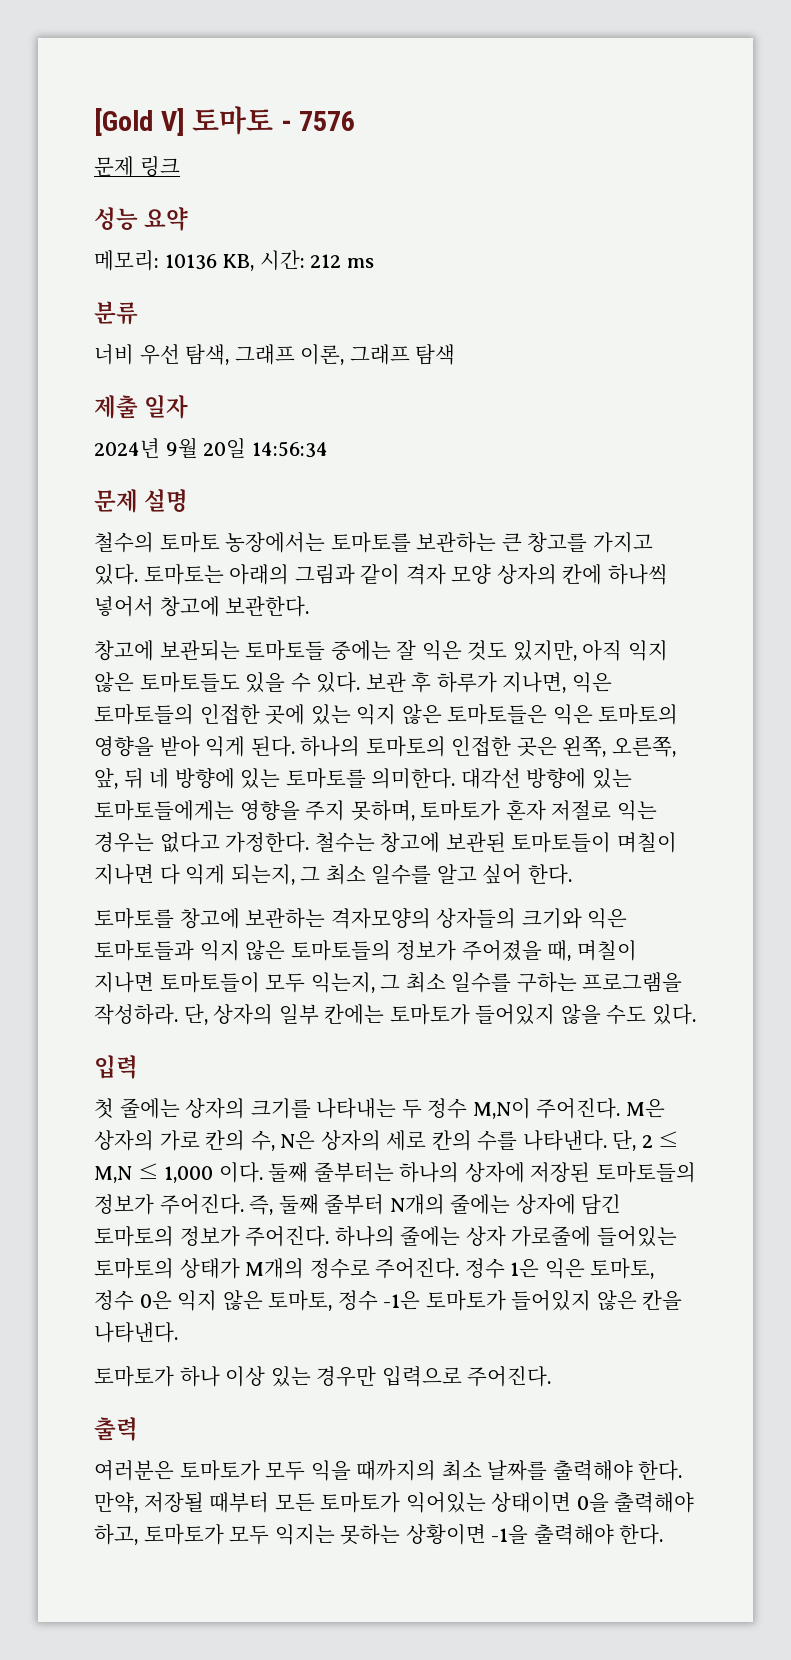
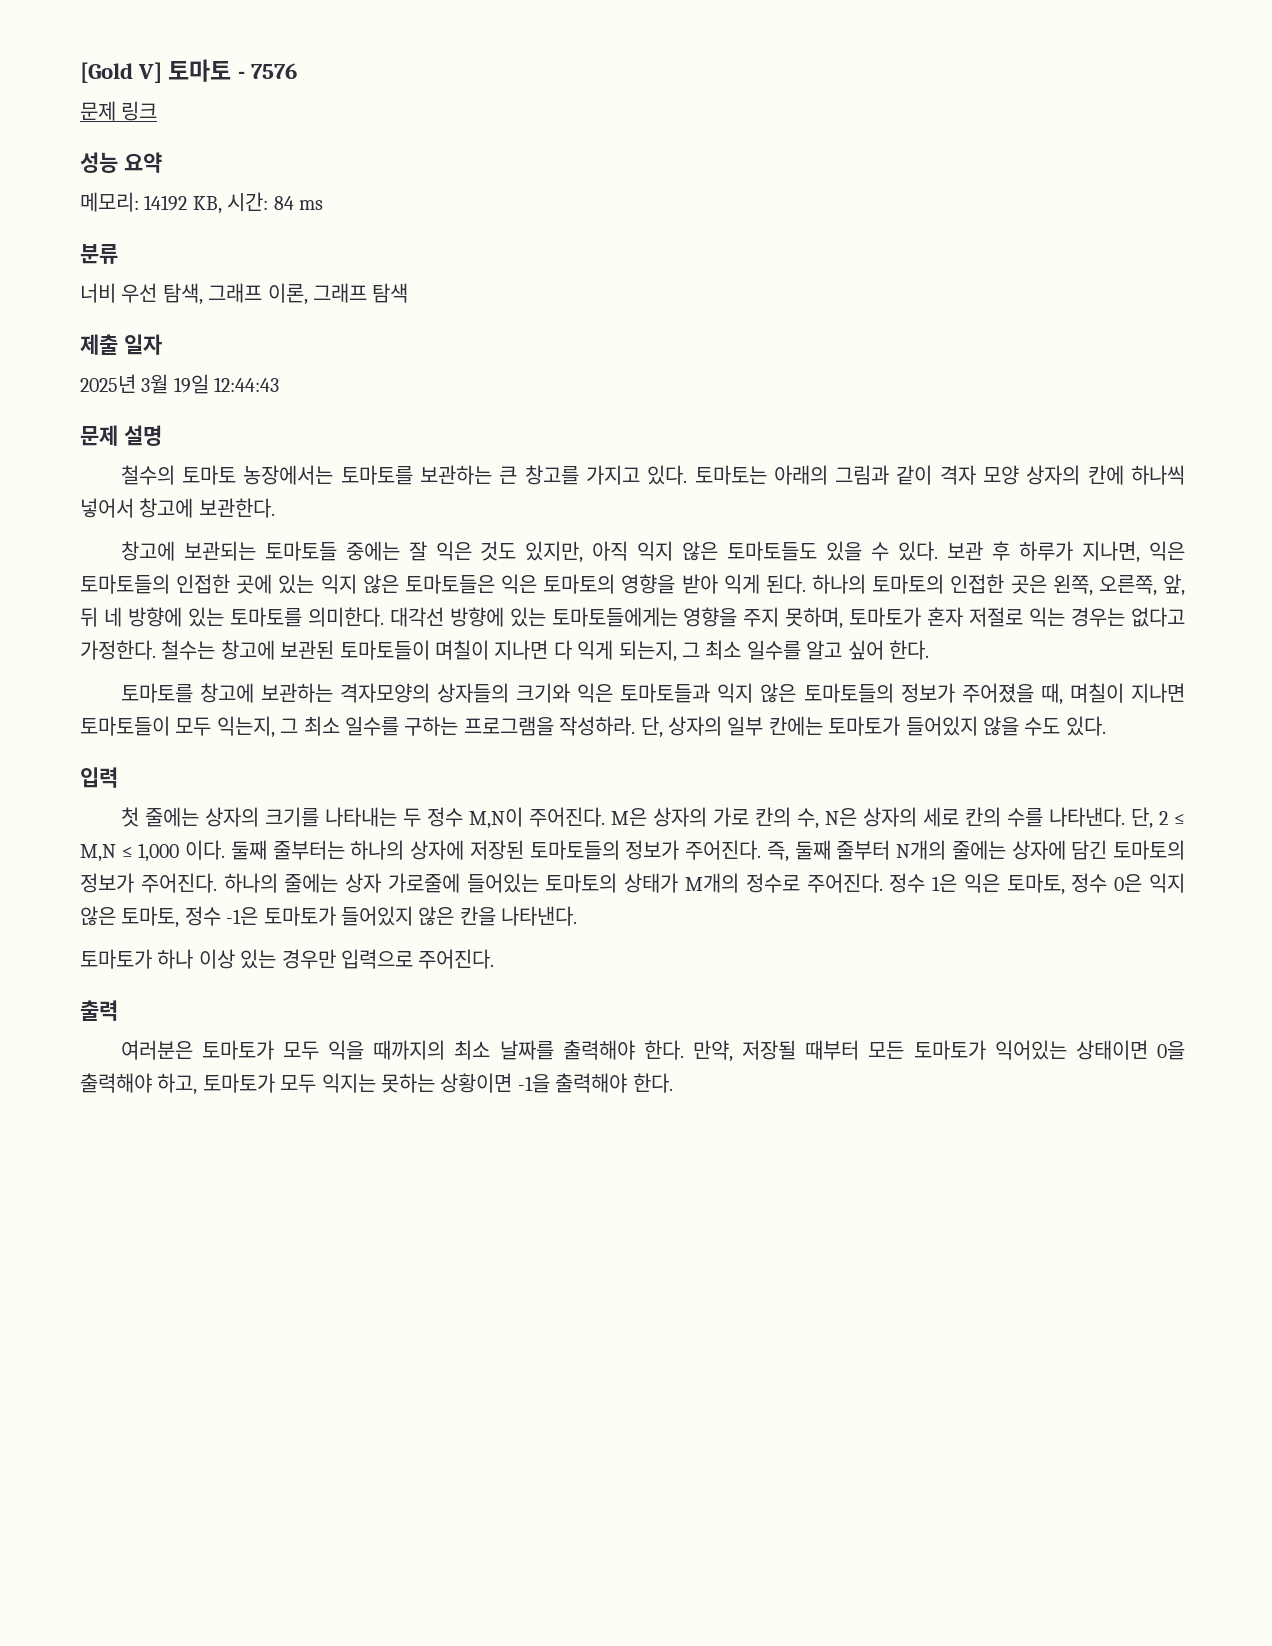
- 메모리: 10136 KB, 시간: 212 ms
+ 메모리: 14192 KB, 시간: 84 ms
- 2024년 9월 20일 14:56:34
+ 2025년 3월 19일 12:44:43

